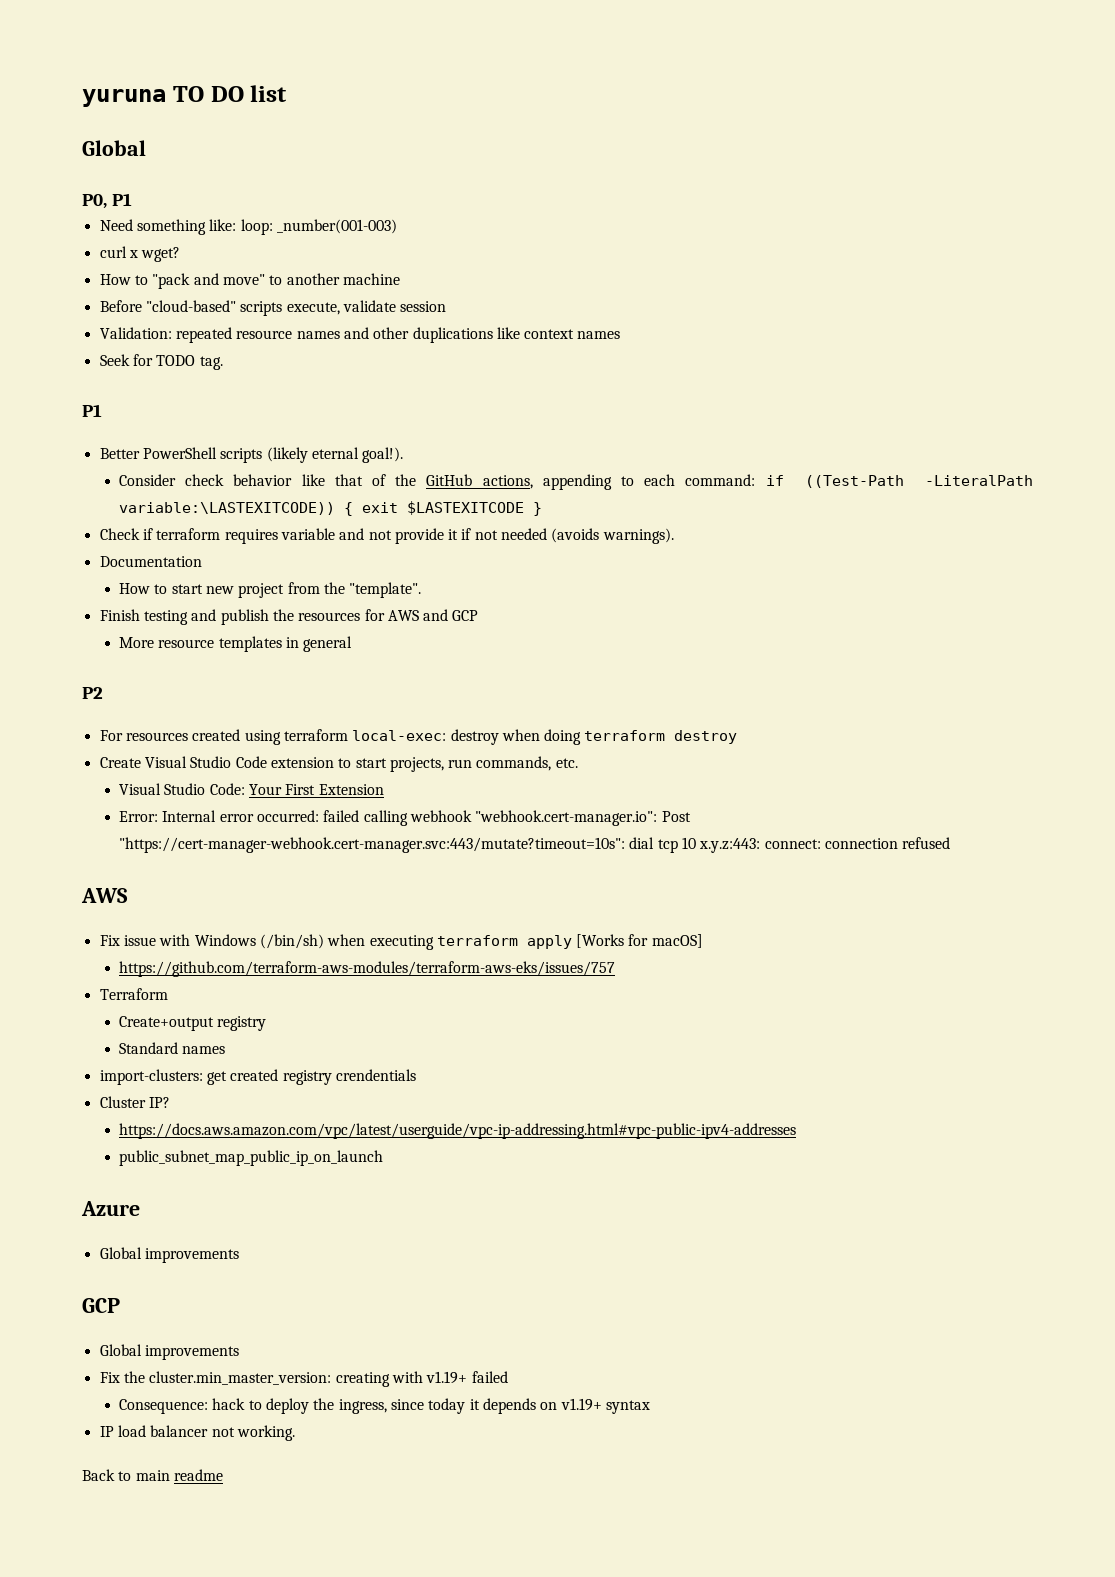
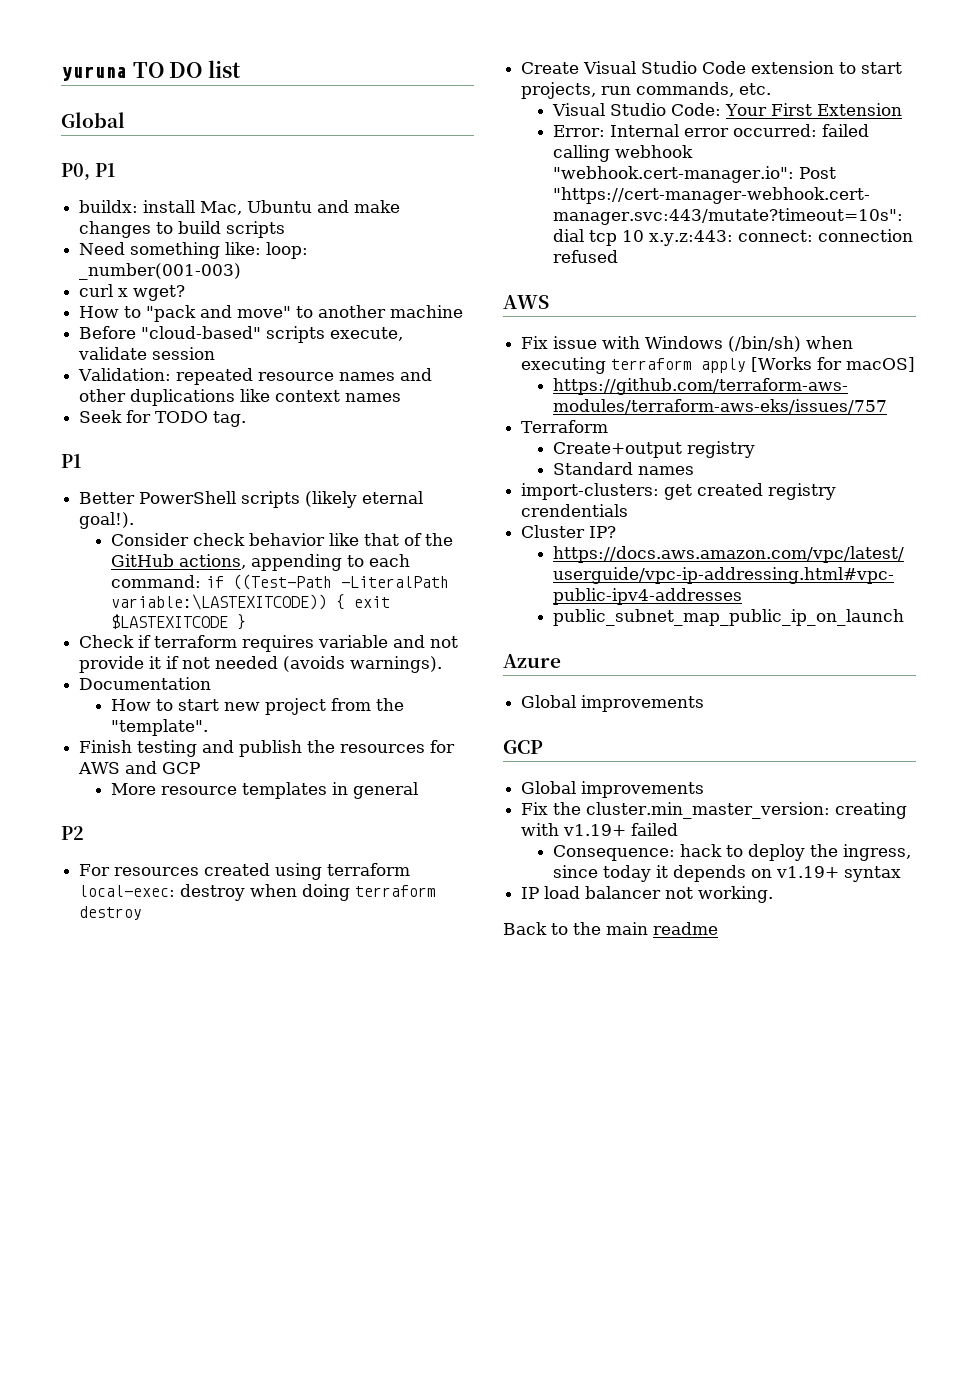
+ buildx: install Mac, Ubuntu and make changes to build scripts
- Back to main readme
+ Back to the main readme

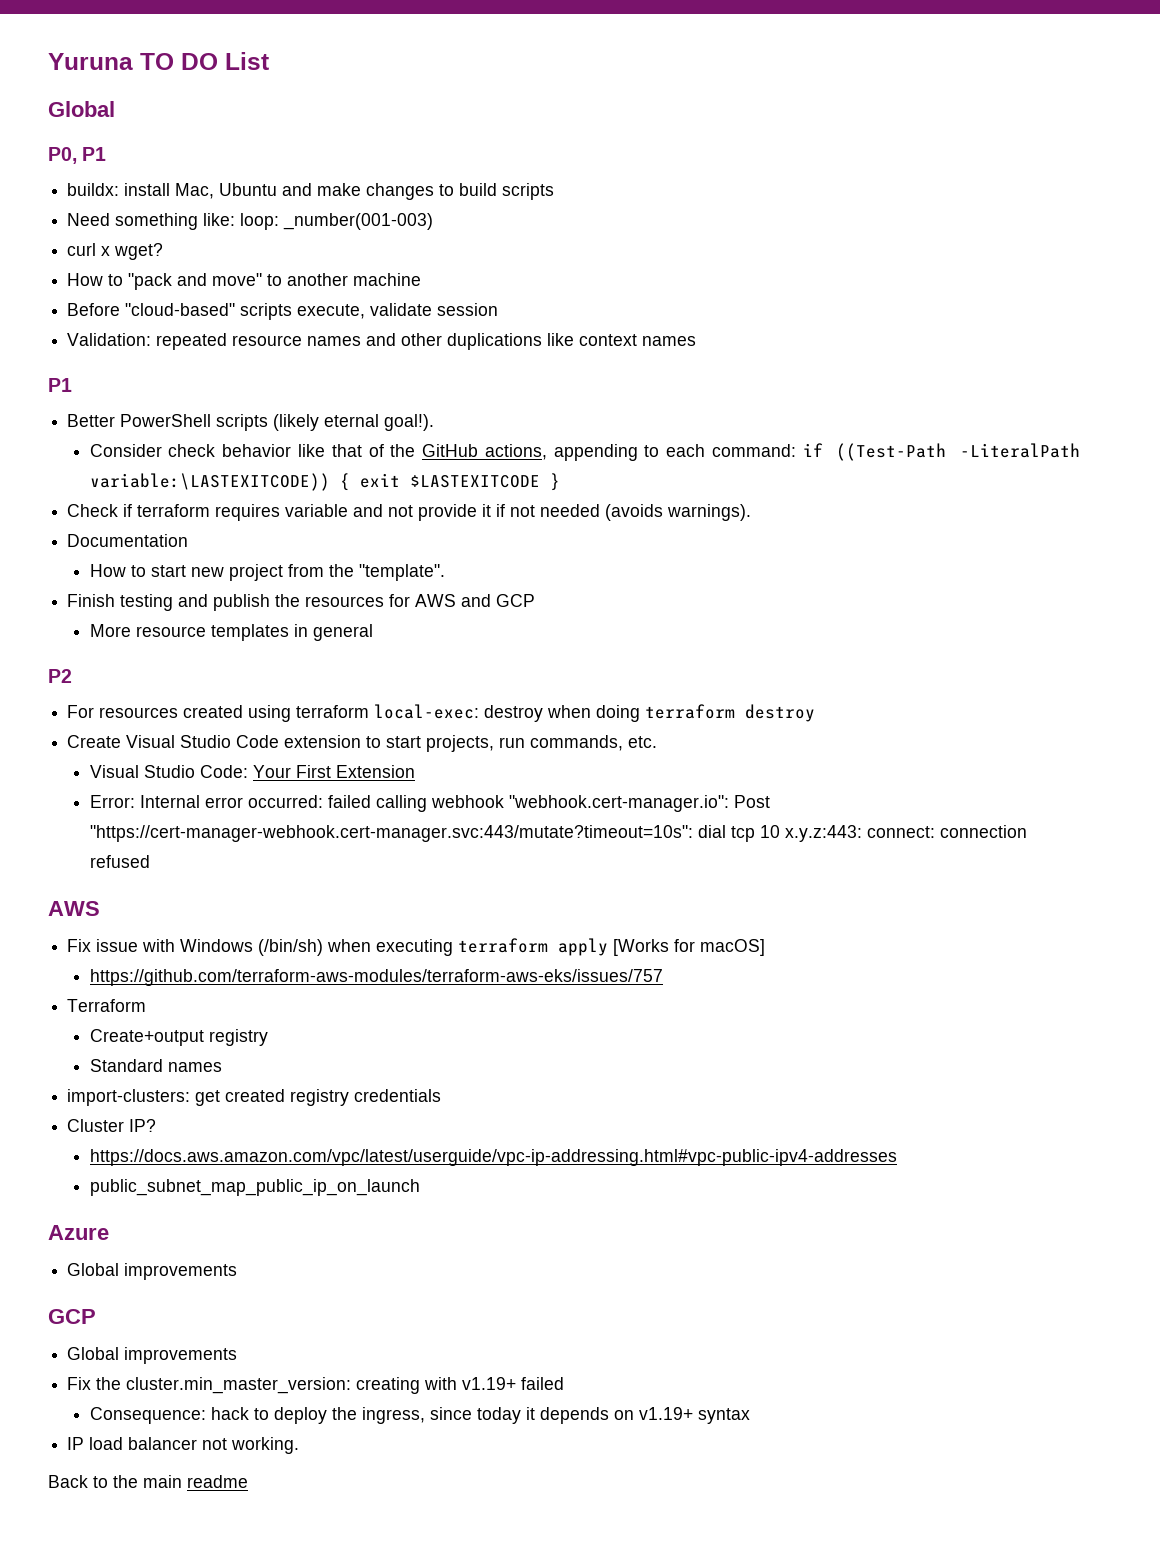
- yuruna TO DO list
+ Yuruna TO DO List
- Seek for TODO tag.
- import-clusters: get created registry crendentials
+ import-clusters: get created registry credentials

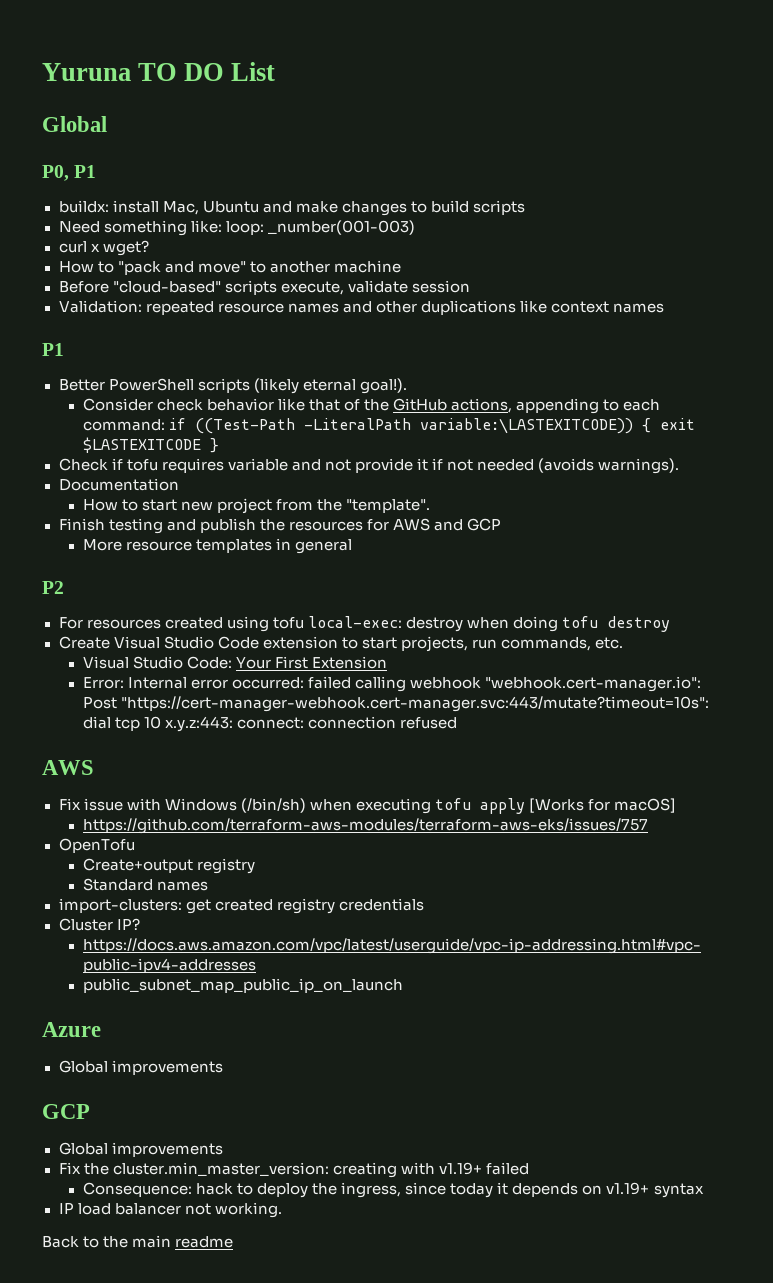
- Check if terraform requires variable and not provide it if not needed (avoids warnings).
+ Check if tofu requires variable and not provide it if not needed (avoids warnings).
- For resources created using terraform local-exec: destroy when doing terraform destroy
+ For resources created using tofu local-exec: destroy when doing tofu destroy
- Fix issue with Windows (/bin/sh) when executing terraform apply [Works for macOS]
+ Fix issue with Windows (/bin/sh) when executing tofu apply [Works for macOS]
- Terraform
+ OpenTofu

